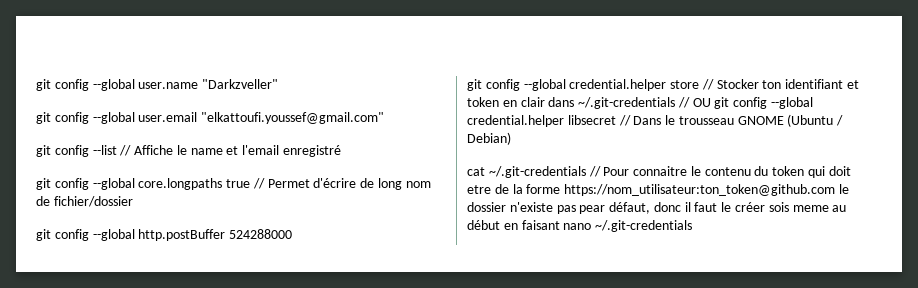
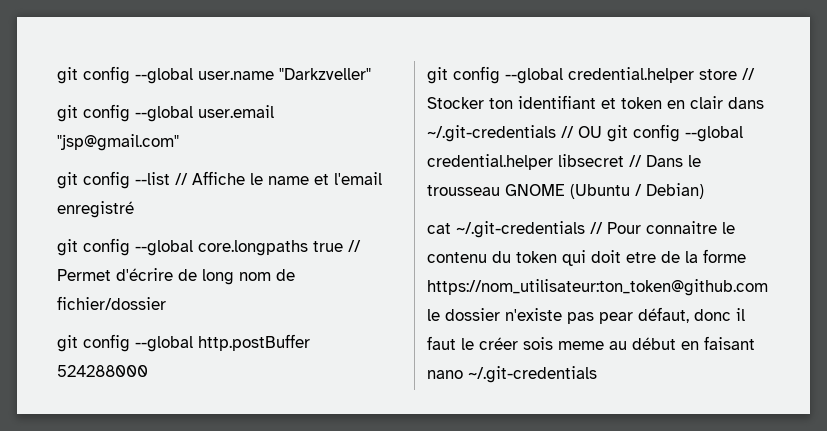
- git config --global user.email "elkattoufi.youssef@gmail.com"
+ git config --global user.email "jsp@gmail.com"

